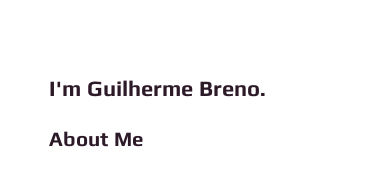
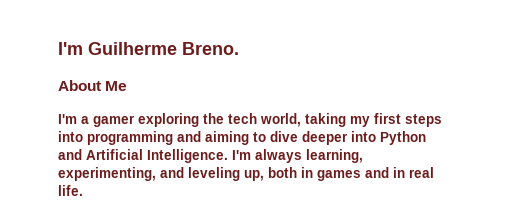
+ I'm a gamer exploring the tech world, taking my first steps into programming and aiming to dive deeper into Python and Artificial Intelligence. I'm always learning, experimenting, and leveling up, both in games and in real life.

